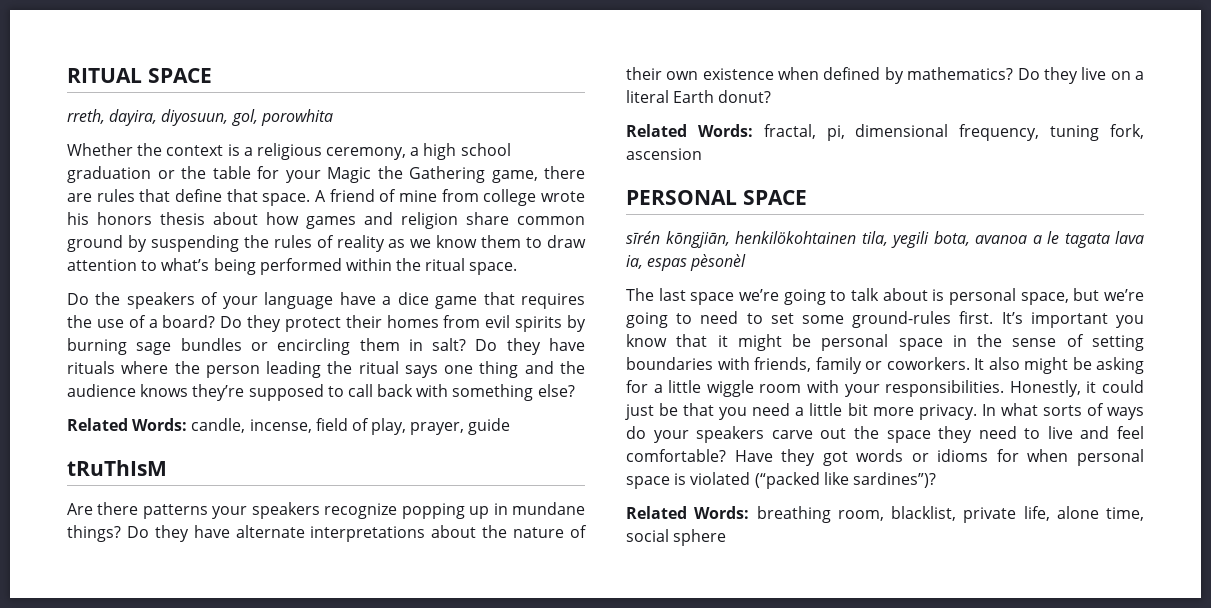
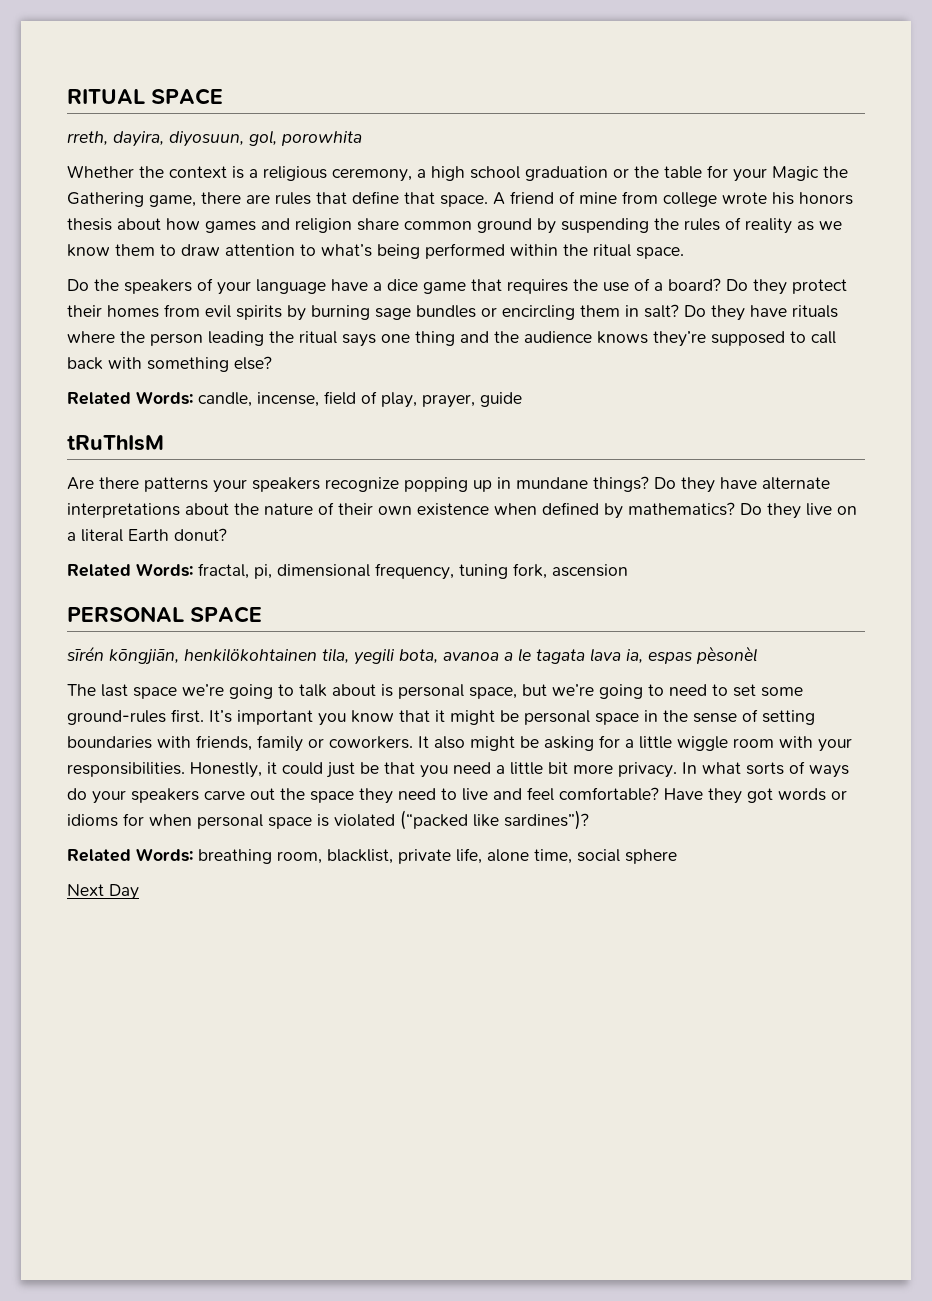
+ Next Day

